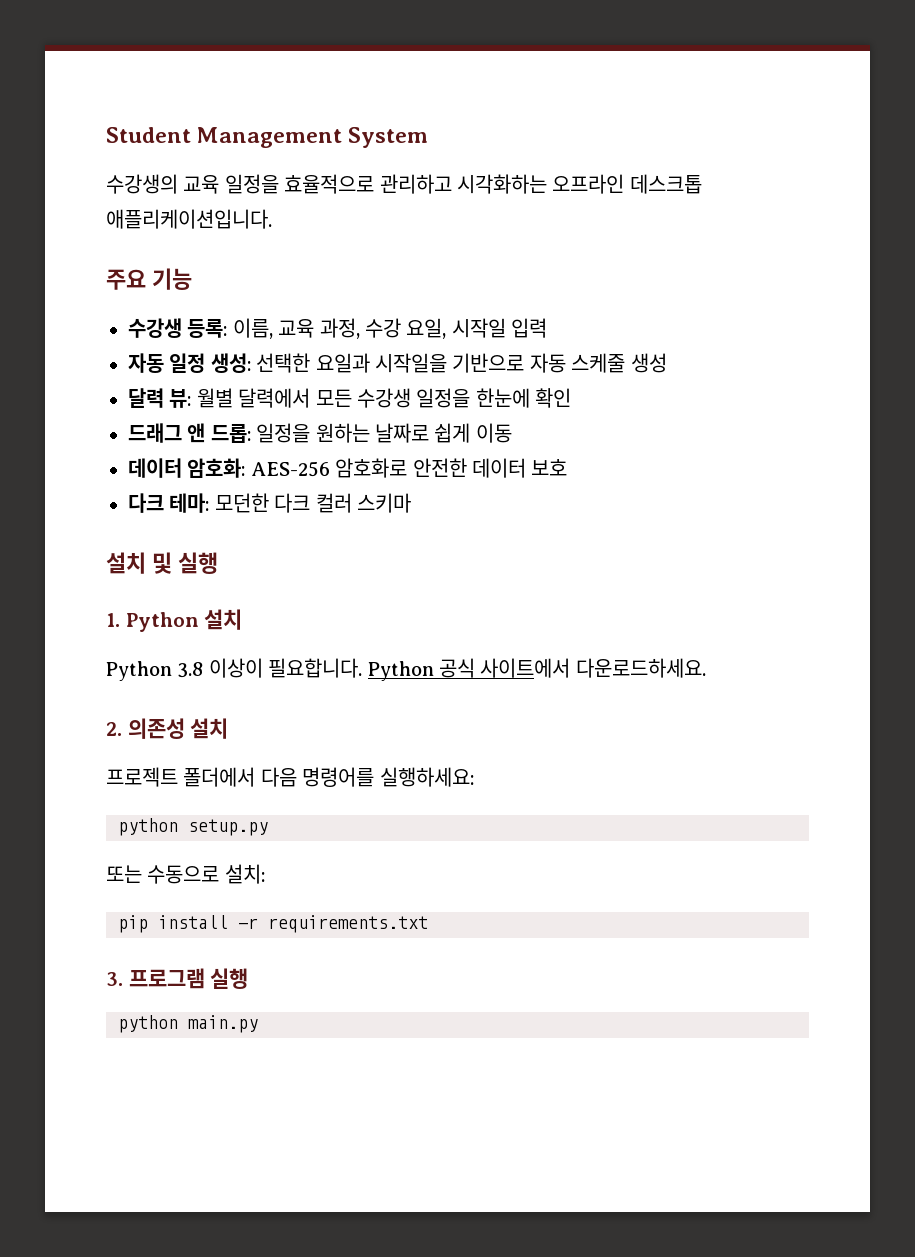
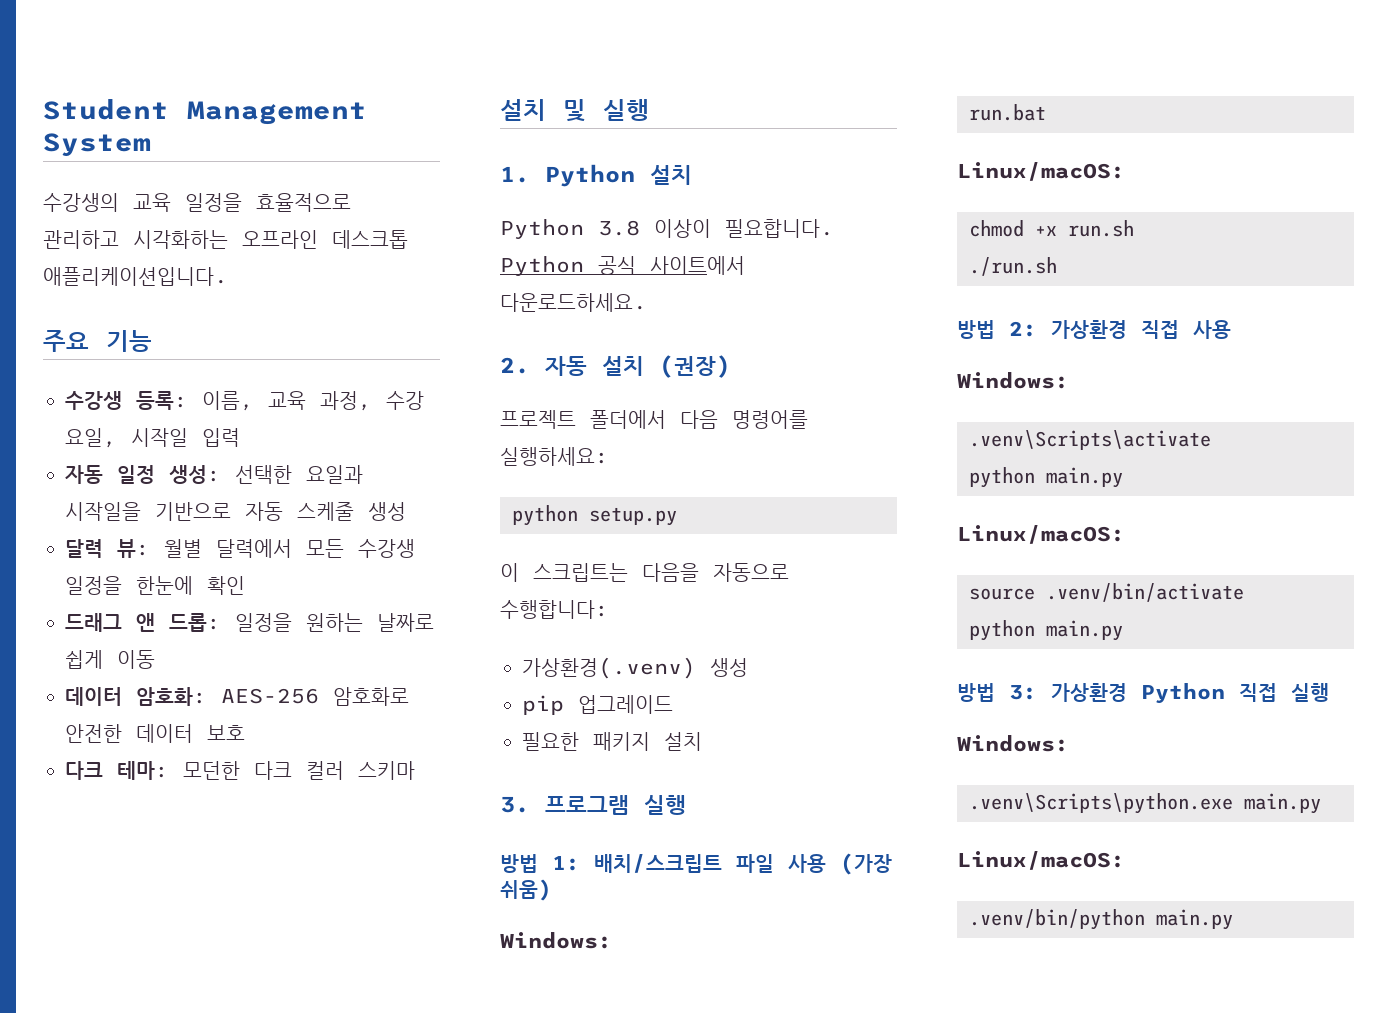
- 2. 의존성 설치
+ 2. 자동 설치 (권장)
- 또는 수동으로 설치:
- pip install -r requirements.txt
+ 이 스크립트는 다음을 자동으로 수행합니다:
+ 가상환경(.venv) 생성
+ pip 업그레이드
+ 필요한 패키지 설치
  3. 프로그램 실행
+ 방법 1: 배치/스크립트 파일 사용 (가장 쉬움)
+ Windows:
+ run.bat
+ Linux/macOS:
+ chmod +x run.sh
+ ./run.sh
+ 방법 2: 가상환경 직접 사용
+ Windows:
+ .venv\Scripts\activate
  python main.py
+ Linux/macOS:
+ source .venv/bin/activate
+ python main.py
+ 방법 3: 가상환경 Python 직접 실행
+ Windows:
+ .venv\Scripts\python.exe main.py
+ Linux/macOS:
+ .venv/bin/python main.py

